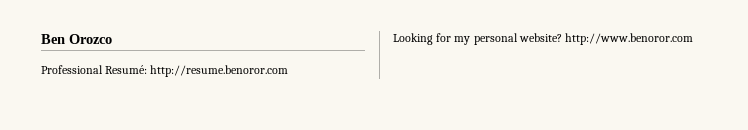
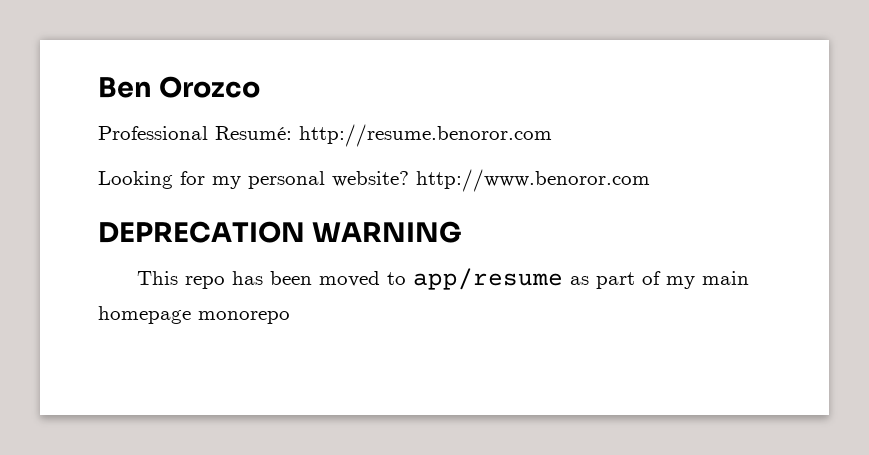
+ DEPRECATION WARNING
+ This repo has been moved to app/resume as part of my main homepage monorepo

